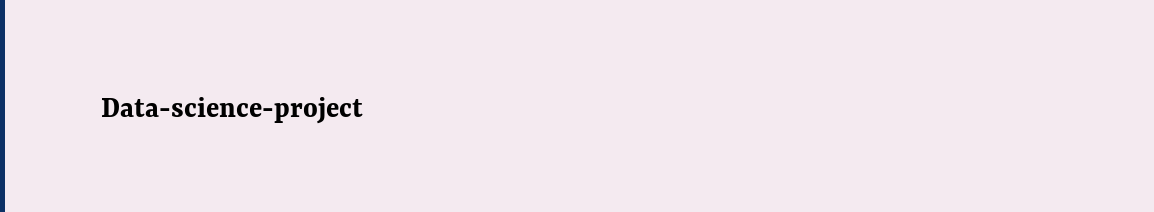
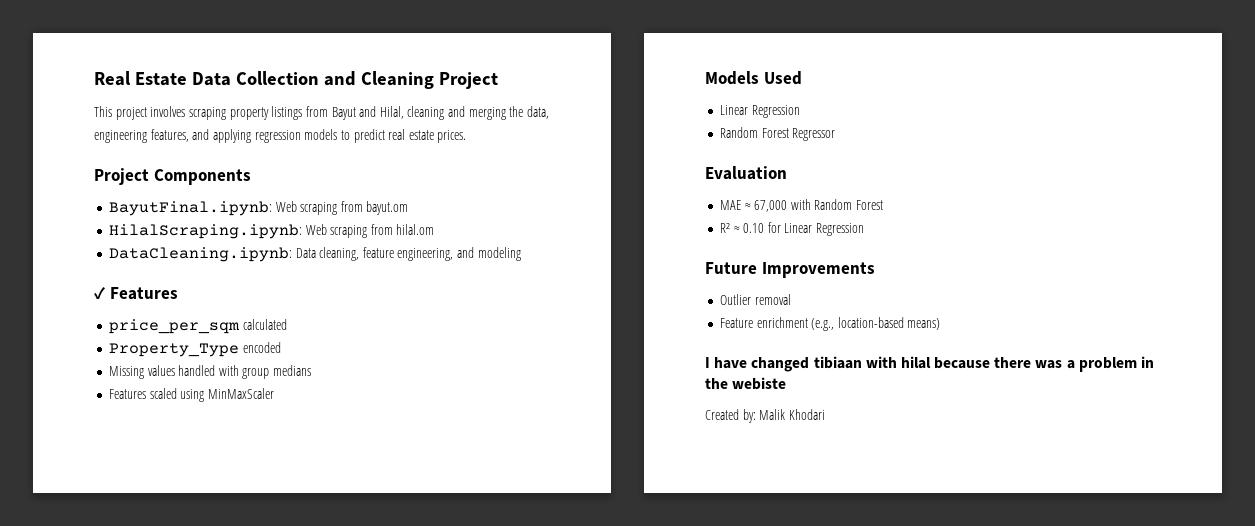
- Data-science-project
+ Real Estate Data Collection and Cleaning Project
+ This project involves scraping property listings from Bayut and Hilal, cleaning and merging the data, engineering features, and applying regression models to predict real estate prices.
+ Project Components
+ BayutFinal.ipynb: Web scraping from bayut.om
+ HilalScraping.ipynb: Web scraping from hilal.om
+ DataCleaning.ipynb: Data cleaning, feature engineering, and modeling
+ ✓ Features
+ price_per_sqm calculated
+ Property_Type encoded
+ Missing values handled with group medians
+ Features scaled using MinMaxScaler
+ Models Used
+ Linear Regression
+ Random Forest Regressor
+ Evaluation
+ MAE ≈ 67,000 with Random Forest
+ R² ≈ 0.10 for Linear Regression
+ Future Improvements
+ Outlier removal
+ Feature enrichment (e.g., location-based means)
+ I have changed tibiaan with hilal because there was a problem in the webiste
+ Created by: Malik Khodari

